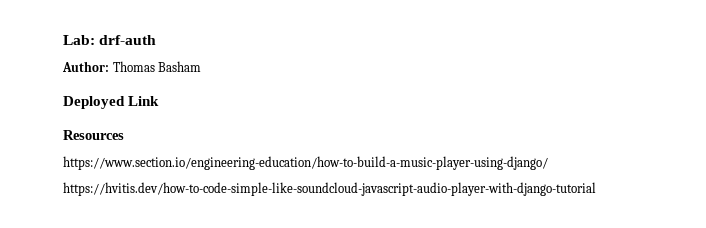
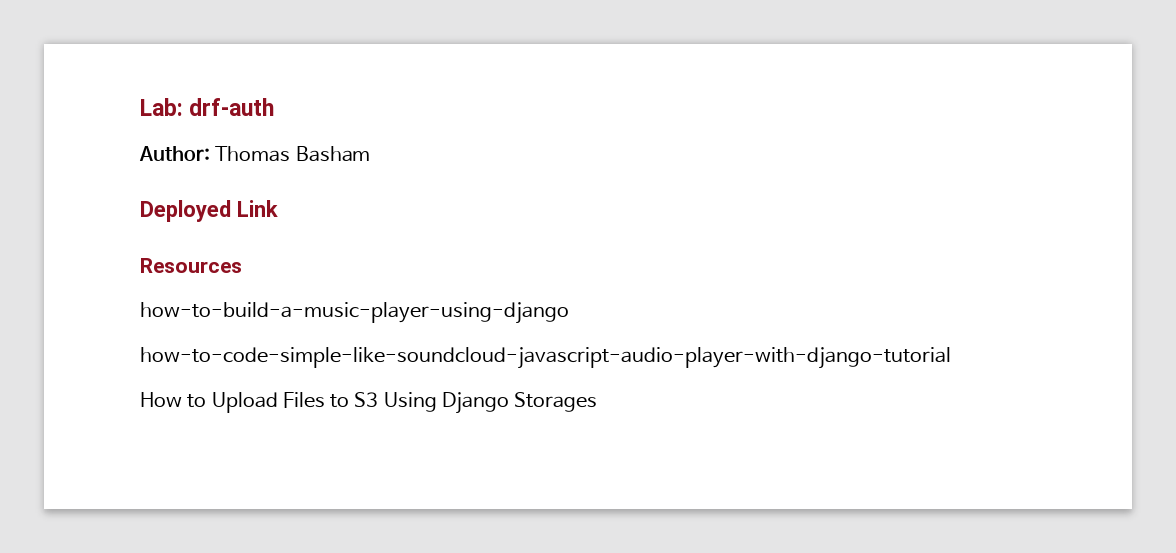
- https://www.section.io/engineering-education/how-to-build-a-music-player-using-django/
- https://hvitis.dev/how-to-code-simple-like-soundcloud-javascript-audio-player-with-django-tutorial
+ how-to-build-a-music-player-using-django
+ how-to-code-simple-like-soundcloud-javascript-audio-player-with-django-tutorial
+ How to Upload Files to S3 Using Django Storages

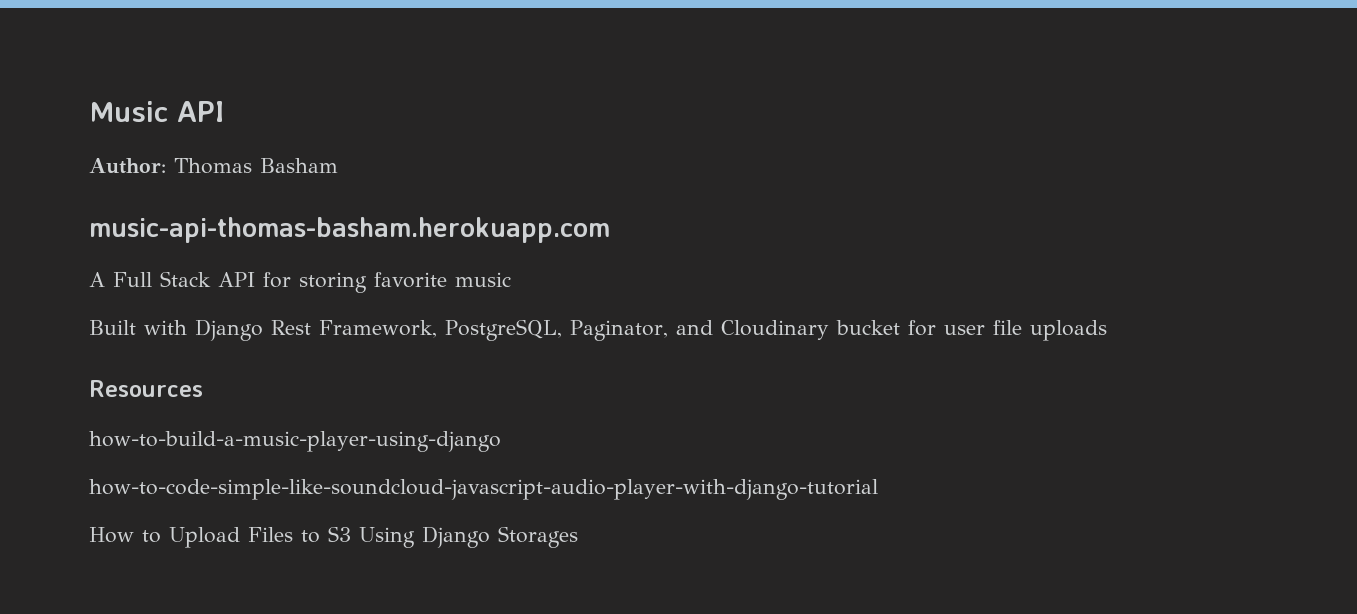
- Lab: drf-auth
+ Music API
- Deployed Link
+ music-api-thomas-basham.herokuapp.com
+ A Full Stack API for storing favorite music
+ Built with Django Rest Framework, PostgreSQL, Paginator, and Cloudinary bucket for user file uploads

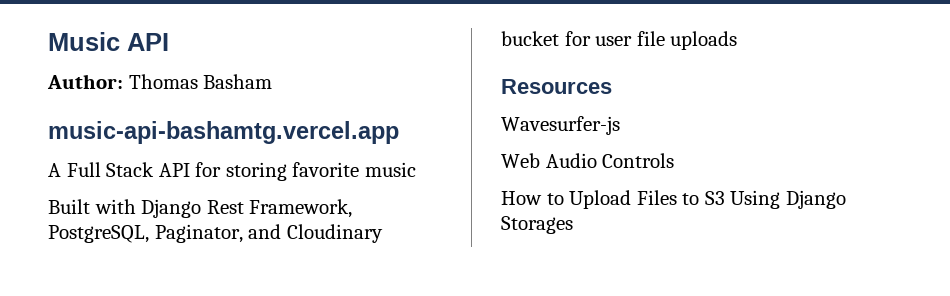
- music-api-thomas-basham.herokuapp.com
+ music-api-bashamtg.vercel.app
- how-to-build-a-music-player-using-django
- how-to-code-simple-like-soundcloud-javascript-audio-player-with-django-tutorial
+ Wavesurfer-js
+ Web Audio Controls

